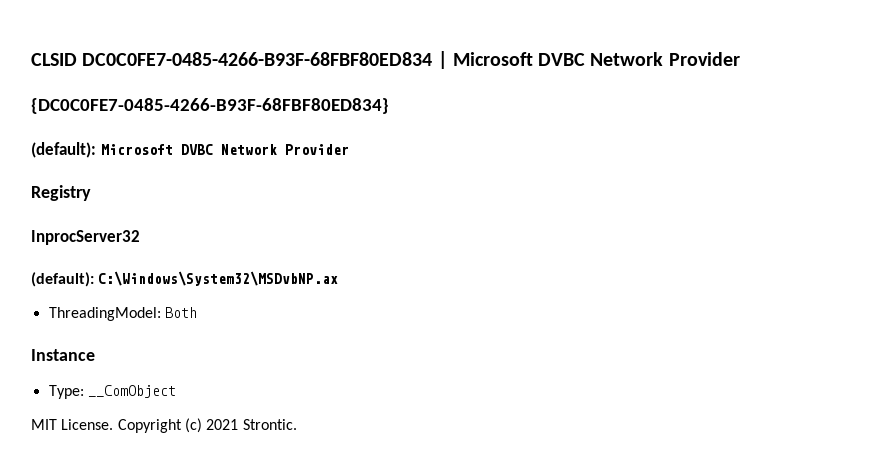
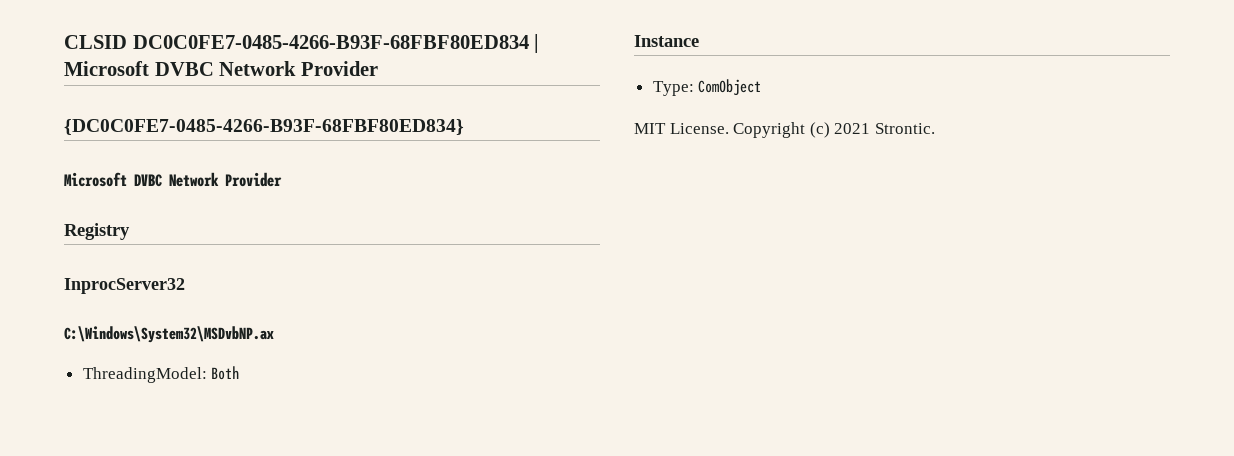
  {DC0C0FE7-0485-4266-B93F-68FBF80ED834}
- (default): Microsoft DVBC Network Provider
+ Microsoft DVBC Network Provider
- (default): C:\Windows\System32\MSDvbNP.ax
+ C:\Windows\System32\MSDvbNP.ax
- Type: __ComObject
+ Type: ComObject

